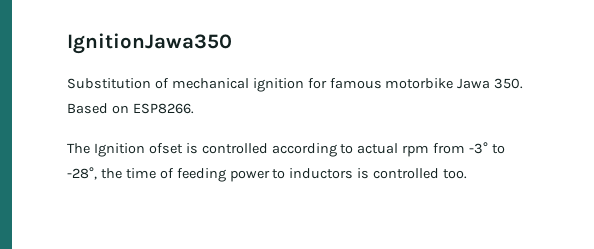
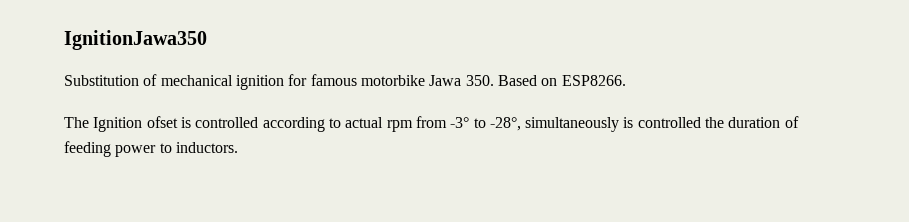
- The Ignition ofset is controlled according to actual rpm from -3° to -28°, the time of feeding power to inductors is controlled too.
+ The Ignition ofset is controlled according to actual rpm from -3° to -28°, simultaneously is controlled the duration of feeding power to inductors.

